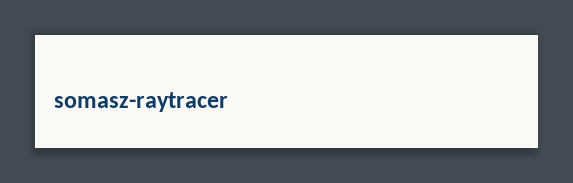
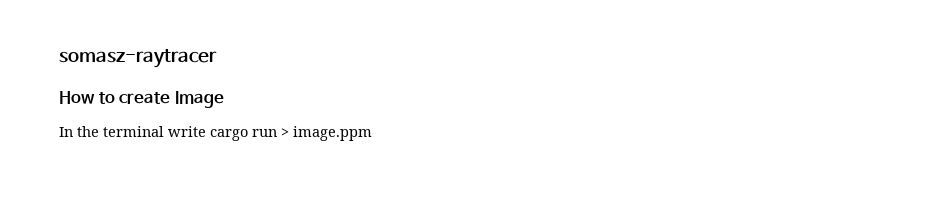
+ How to create Image
+ In the terminal write cargo run > image.ppm

